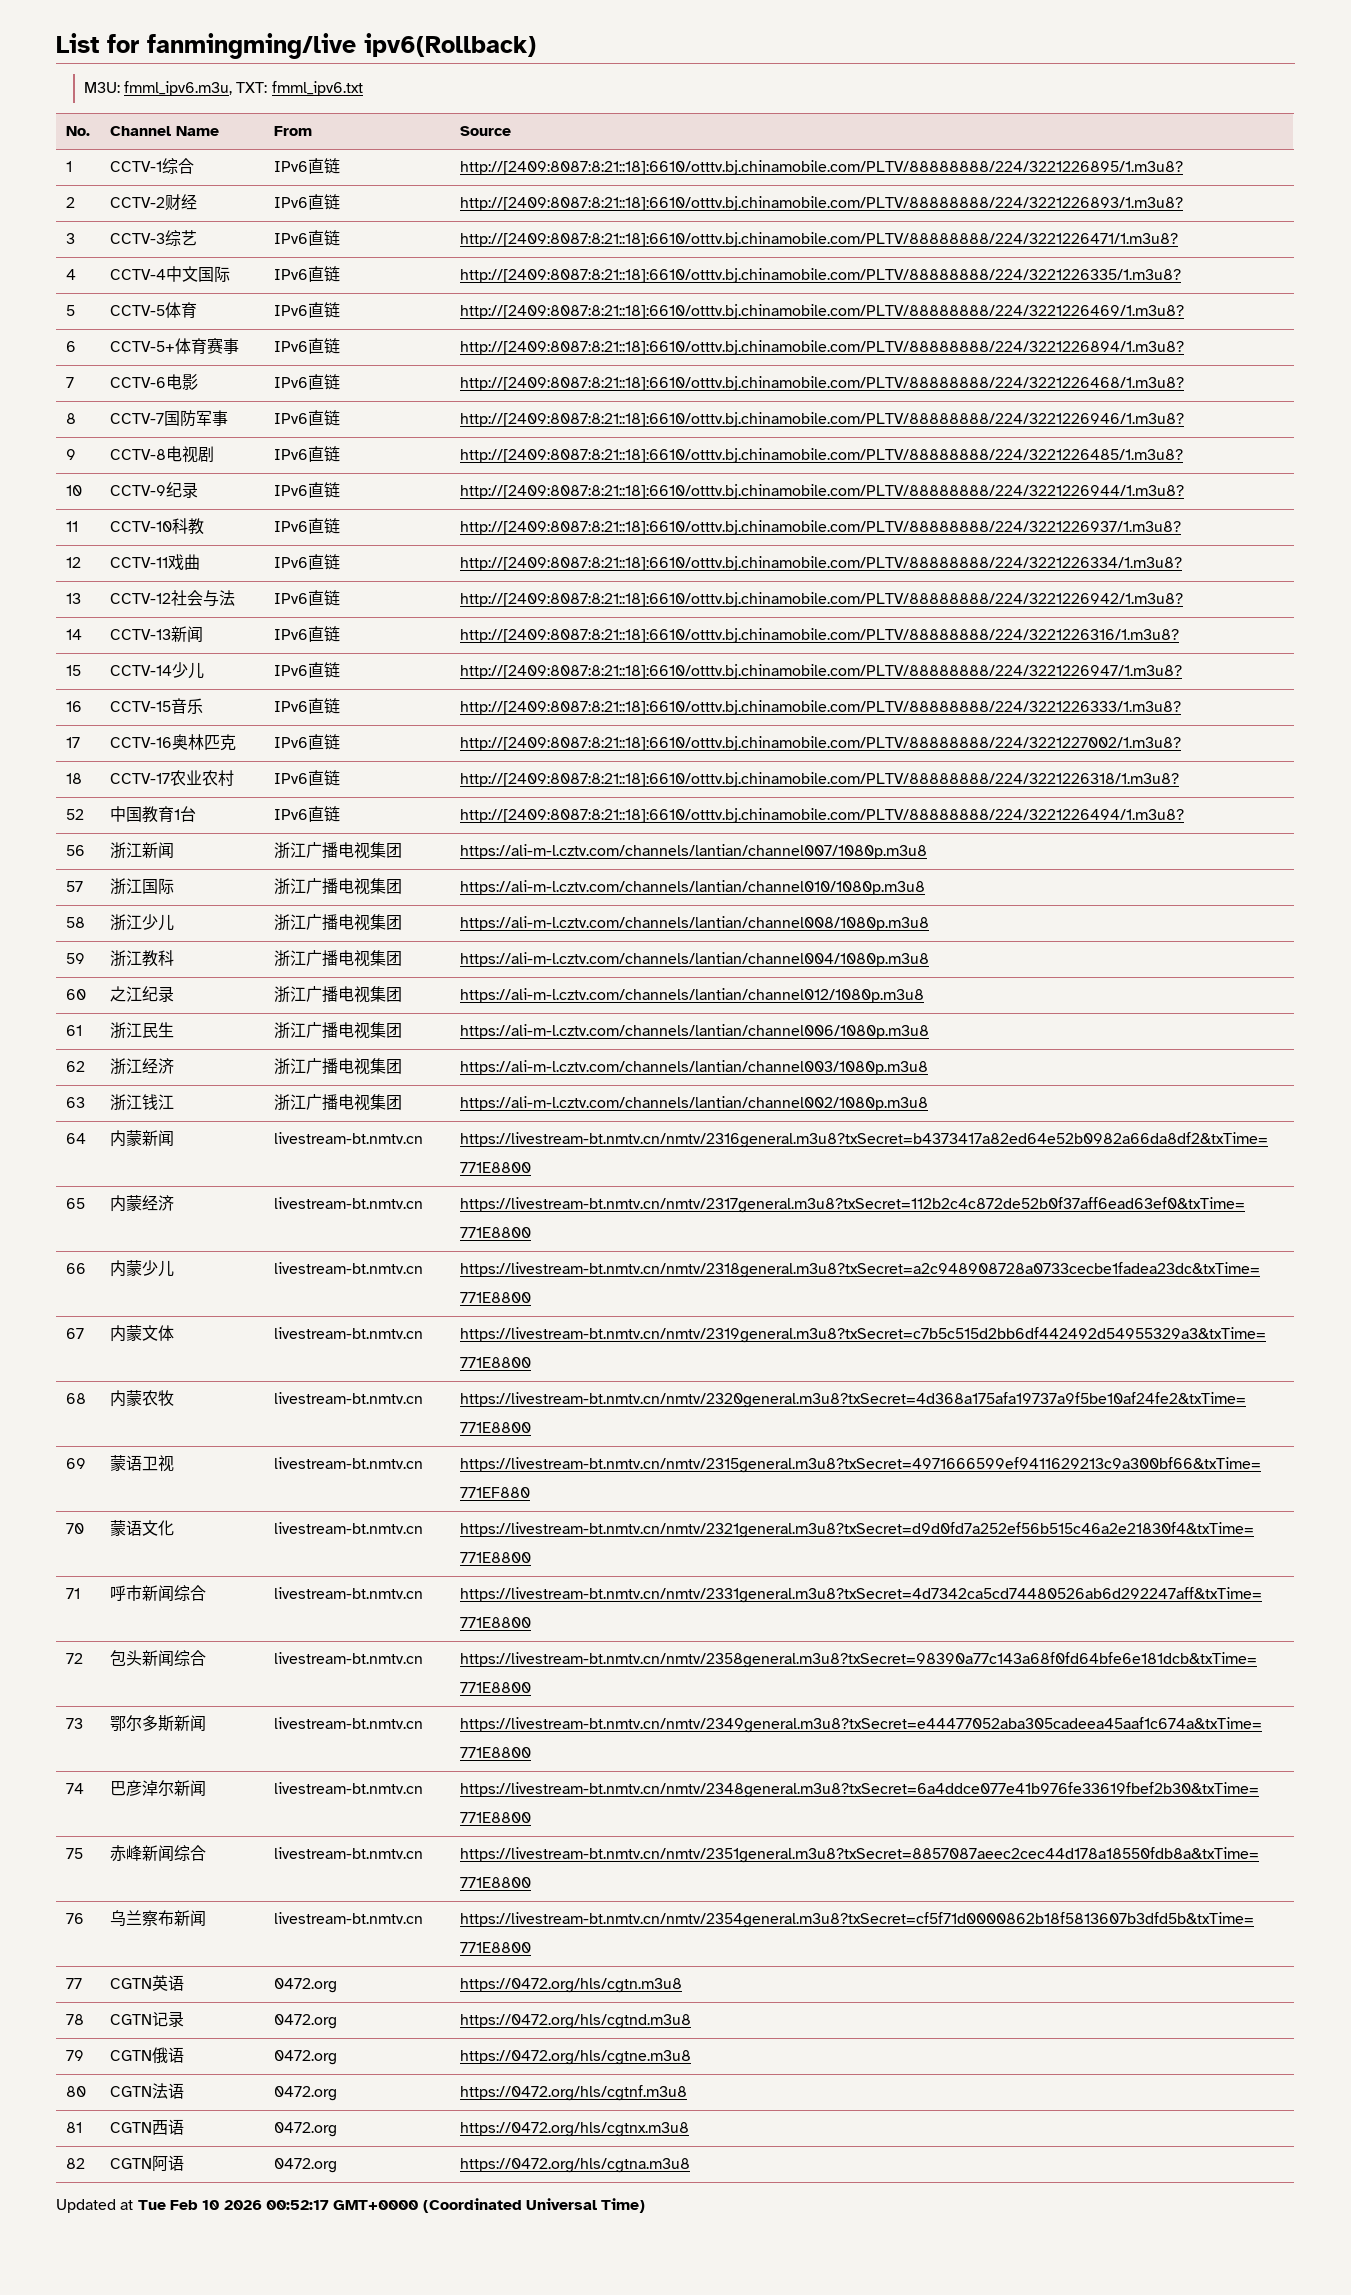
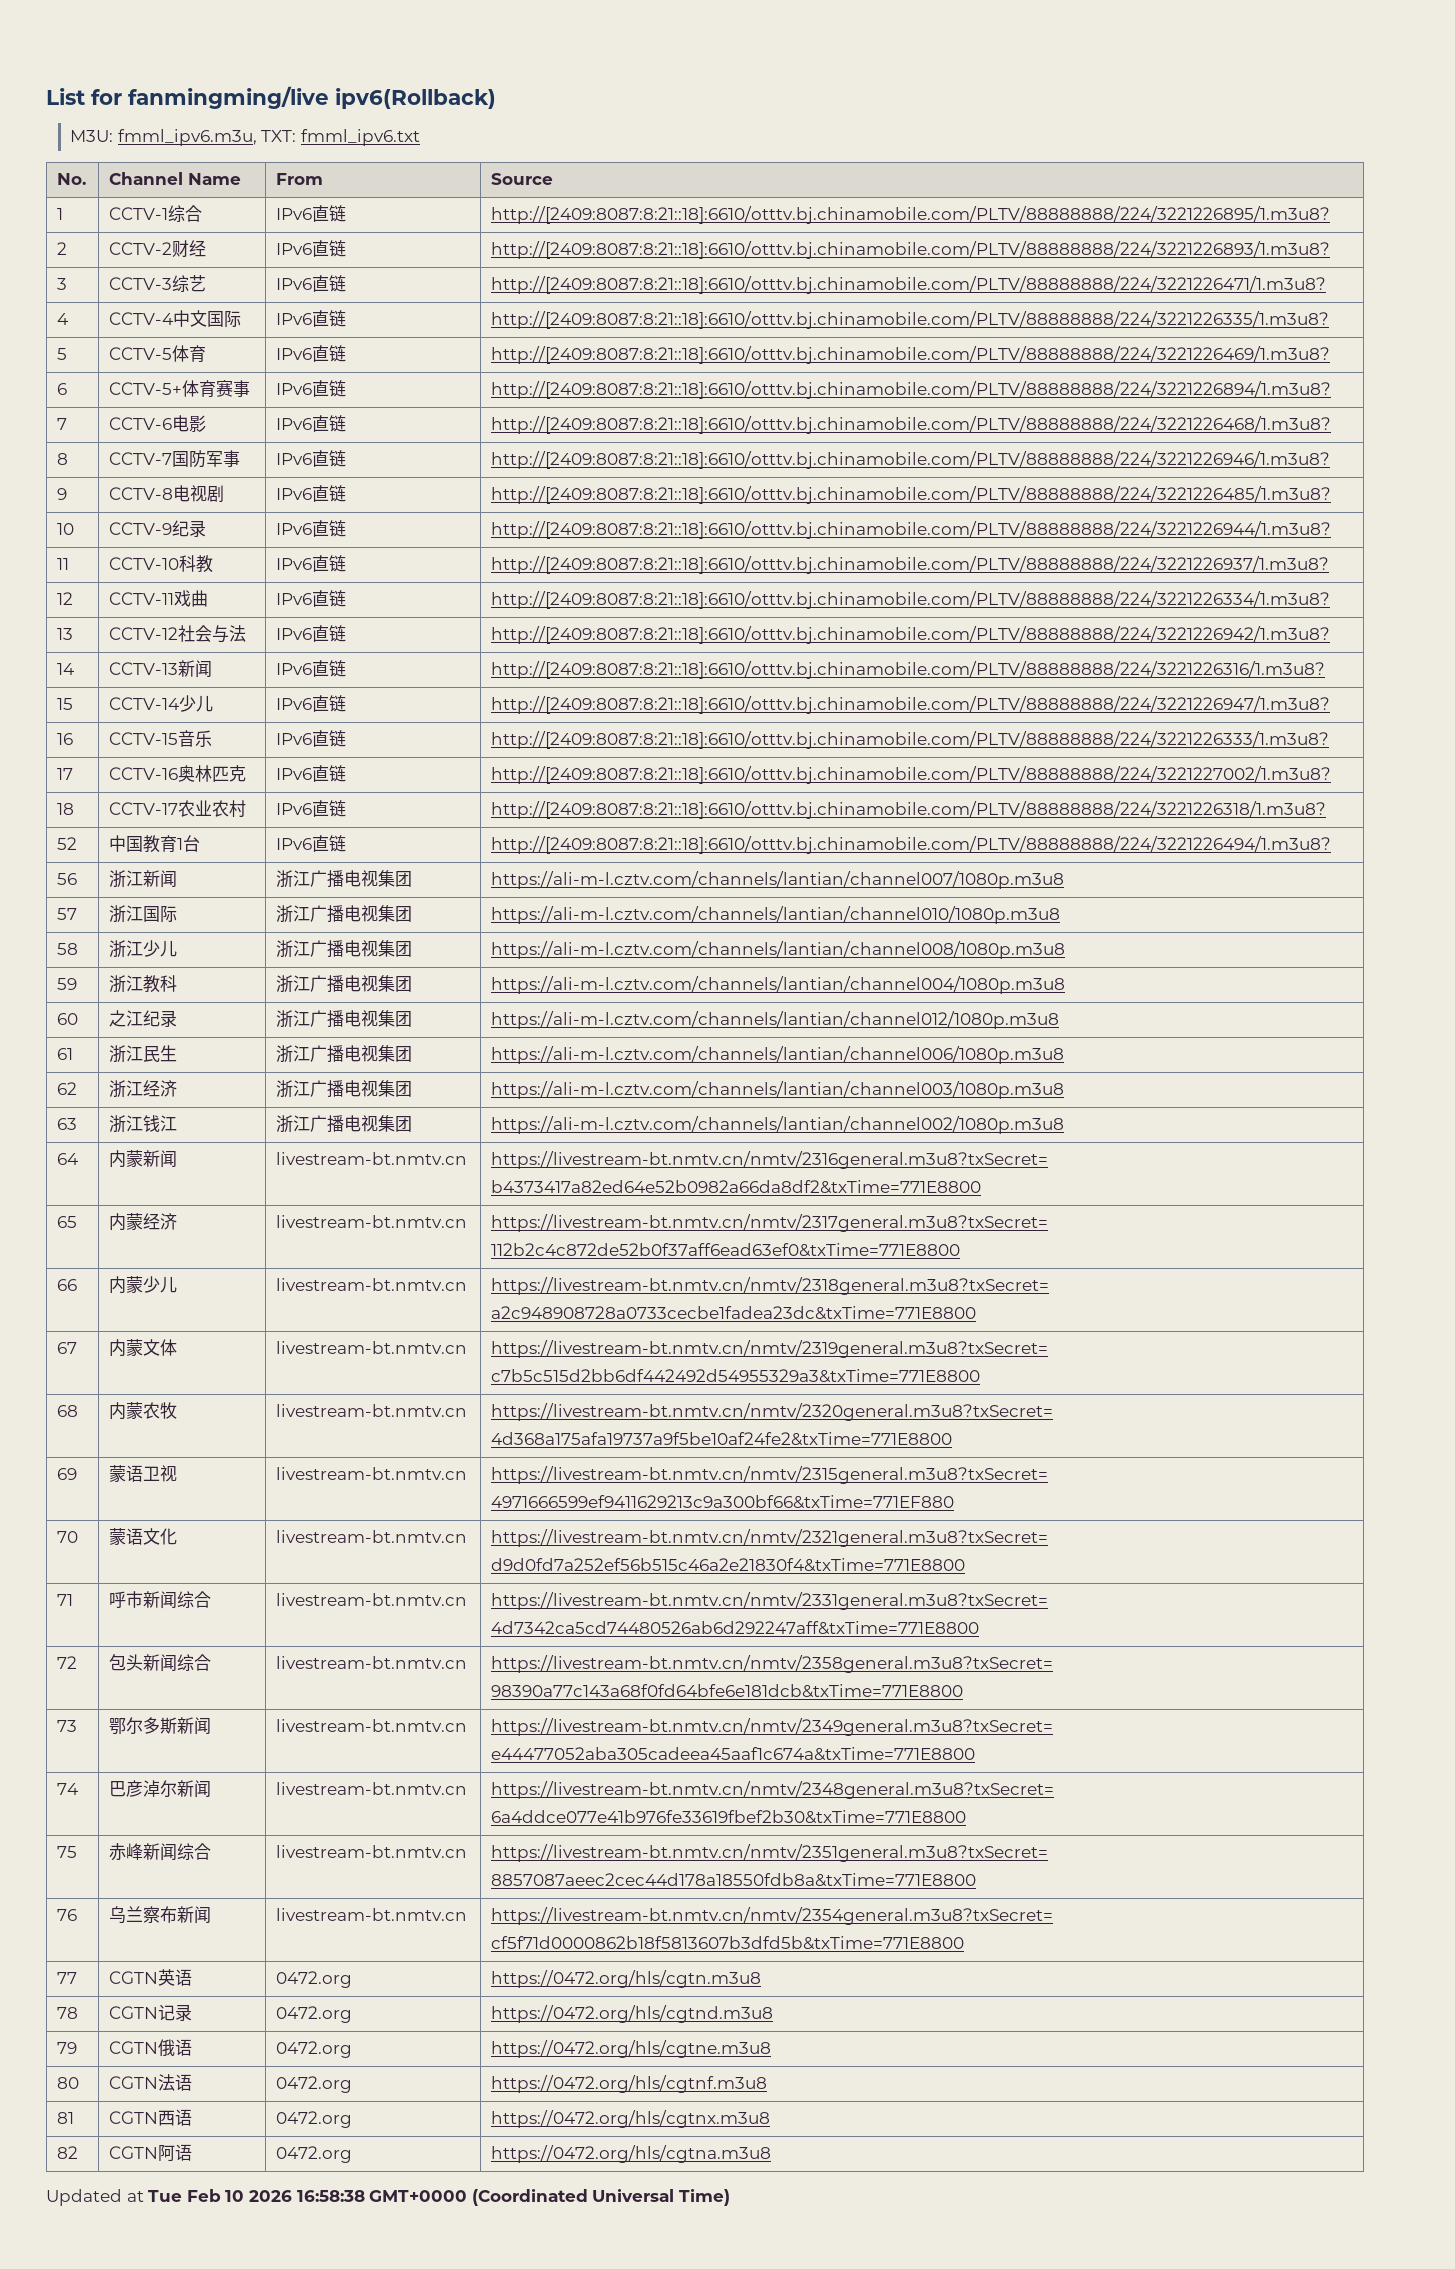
- Updated at Tue Feb 10 2026 00:52:17 GMT+0000 (Coordinated Universal Time)
+ Updated at Tue Feb 10 2026 16:58:38 GMT+0000 (Coordinated Universal Time)

